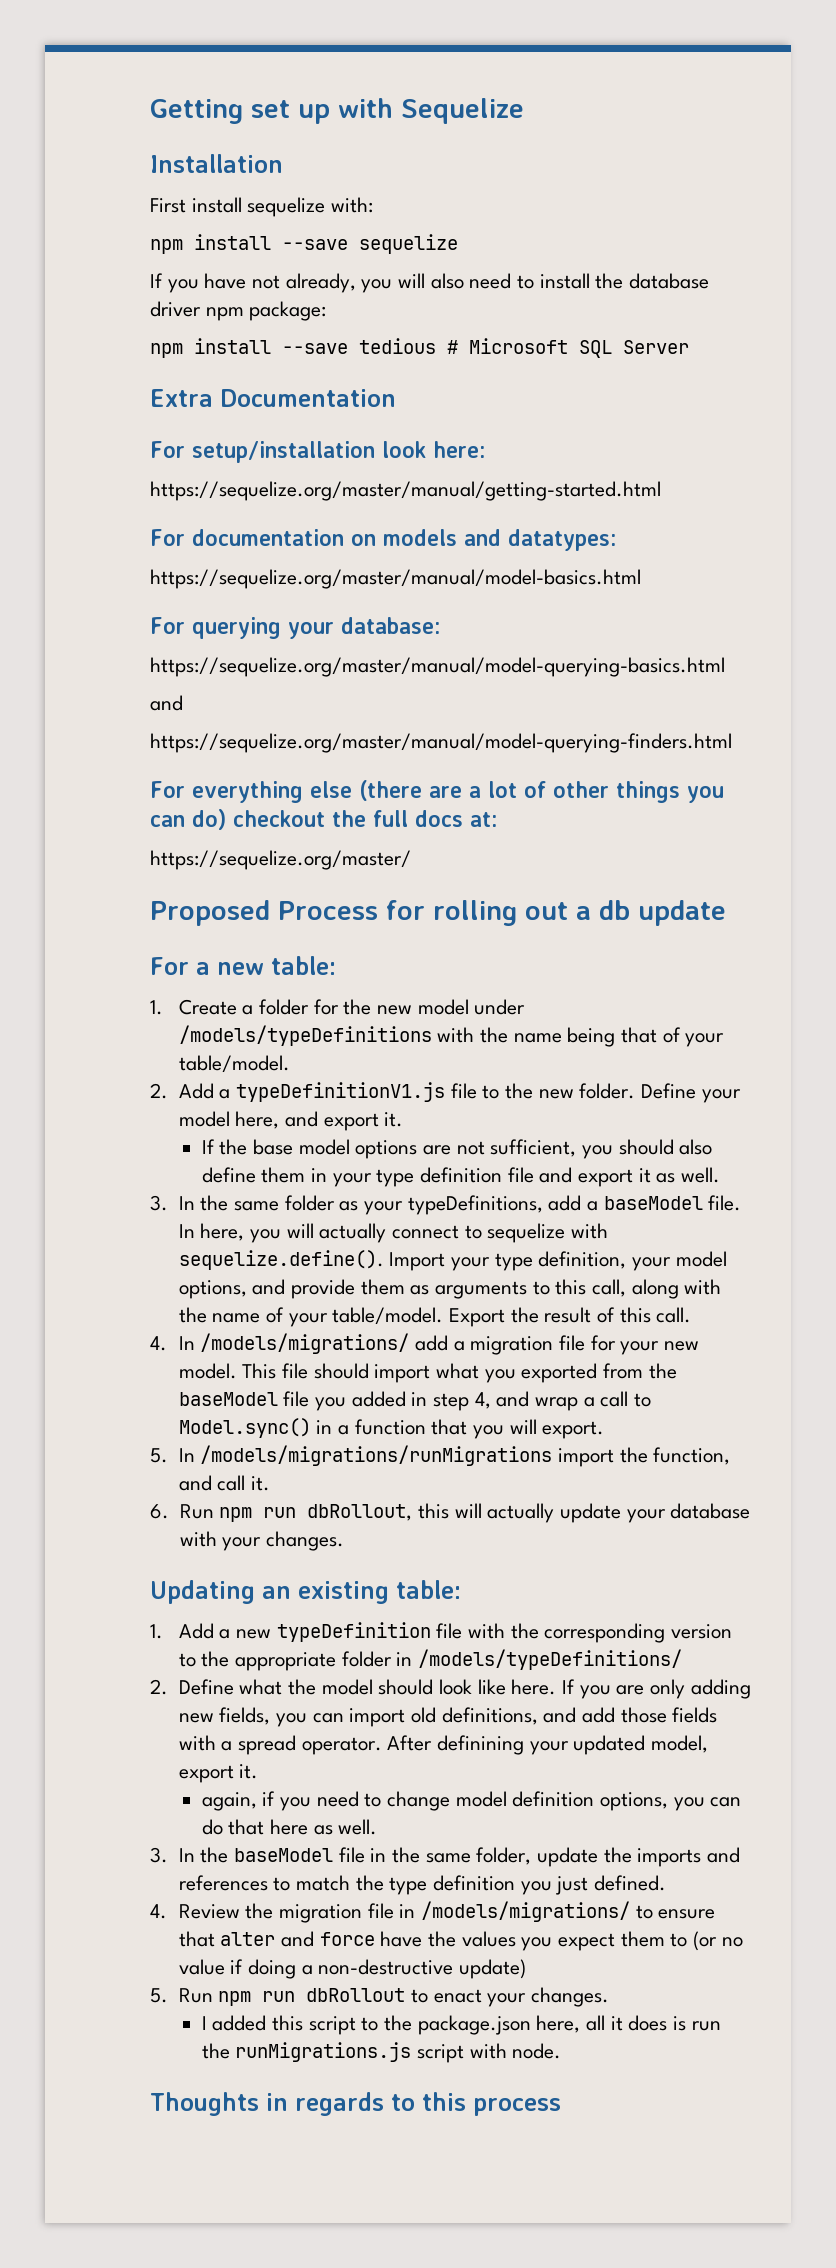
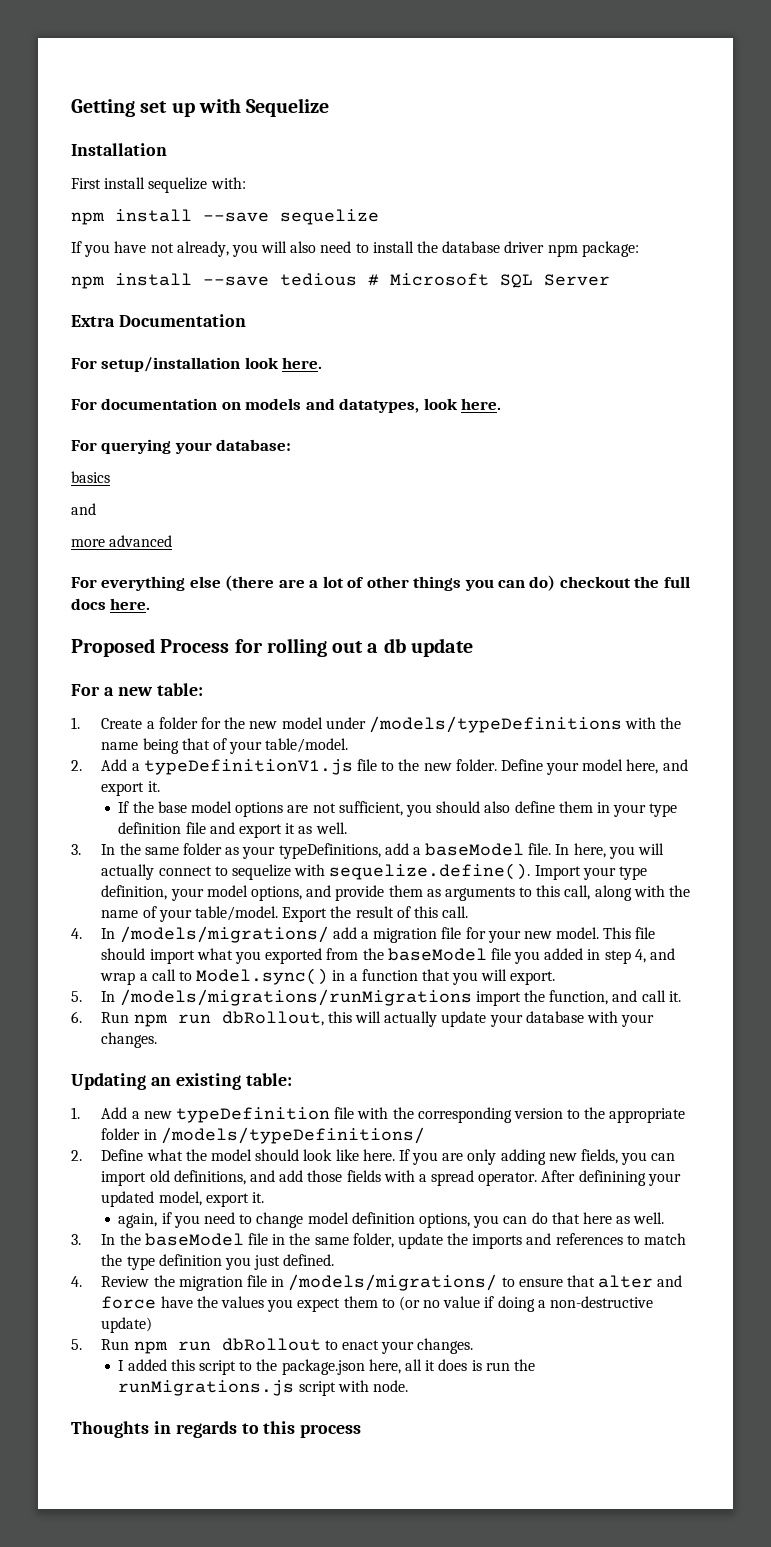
- For setup/installation look here:
- https://sequelize.org/master/manual/getting-started.html
+ For setup/installation look here.
- For documentation on models and datatypes:
- https://sequelize.org/master/manual/model-basics.html
+ For documentation on models and datatypes, look here.
- https://sequelize.org/master/manual/model-querying-basics.html
+ basics
- https://sequelize.org/master/manual/model-querying-finders.html
+ more advanced
- For everything else (there are a lot of other things you can do) checkout the full docs at:
- https://sequelize.org/master/
+ For everything else (there are a lot of other things you can do) checkout the full docs here.

